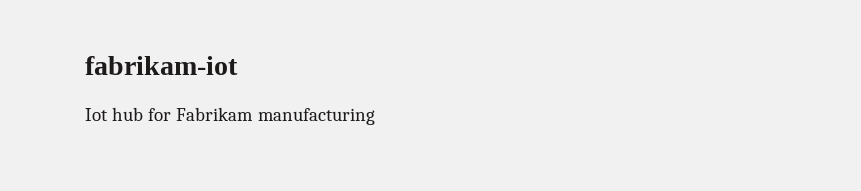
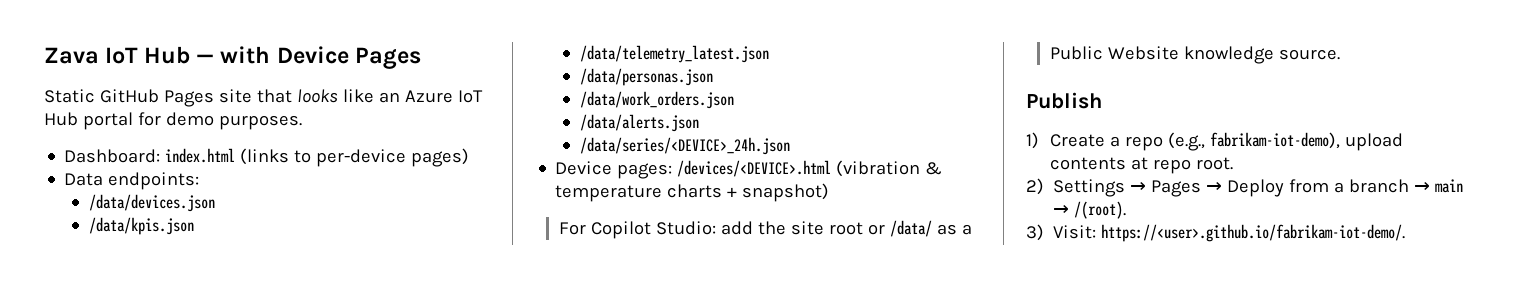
- fabrikam-iot
- Iot hub for Fabrikam manufacturing
+ Zava IoT Hub — with Device Pages
+ Static GitHub Pages site that looks like an Azure IoT Hub portal for demo purposes.
+ Dashboard: index.html (links to per-device pages)
+ Data endpoints:
+ /data/devices.json
+ /data/kpis.json
+ /data/telemetry_latest.json
+ /data/personas.json
+ /data/work_orders.json
+ /data/alerts.json
+ /data/series/<DEVICE>_24h.json
+ Device pages: /devices/<DEVICE>.html (vibration & temperature charts + snapshot)
+ For Copilot Studio: add the site root or /data/ as a Public Website knowledge source.
+ Publish
+ 1) Create a repo (e.g., fabrikam-iot-demo), upload contents at repo root.
+ 2) Settings → Pages → Deploy from a branch → main → /(root).
+ 3) Visit: https://<user>.github.io/fabrikam-iot-demo/.

